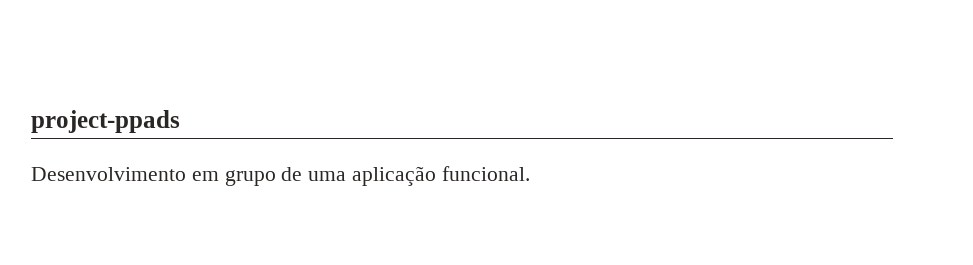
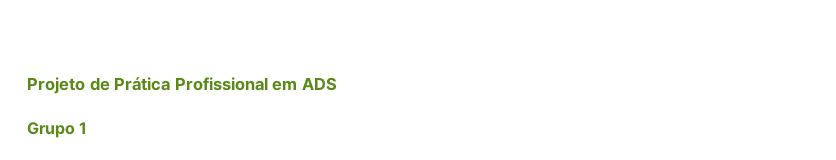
- project-ppads
- Desenvolvimento em grupo de uma aplicação funcional.
+ Projeto de Prática Profissional em ADS
+ Grupo 1

